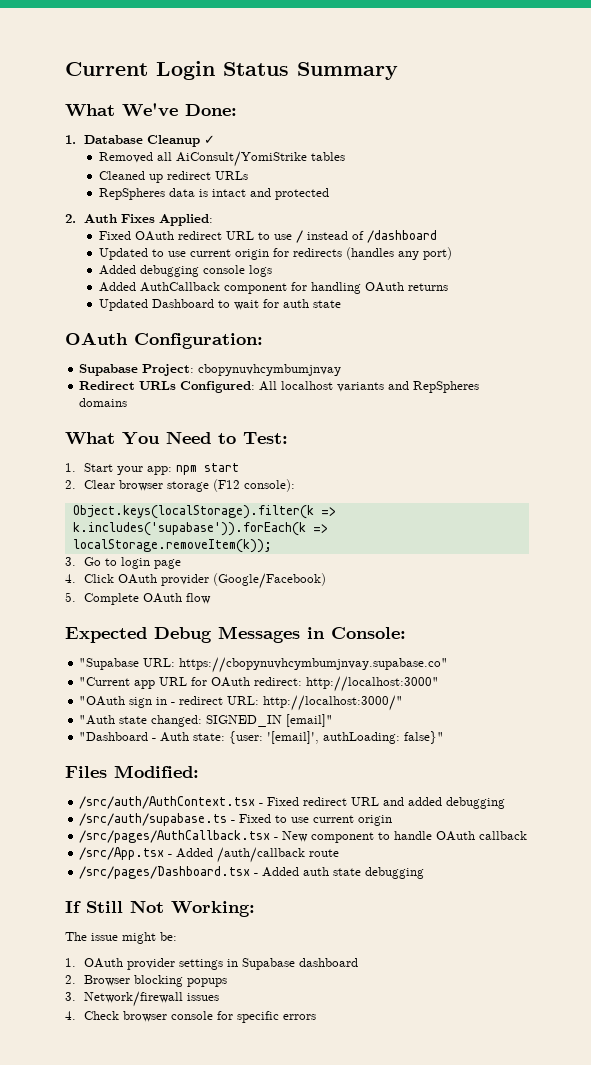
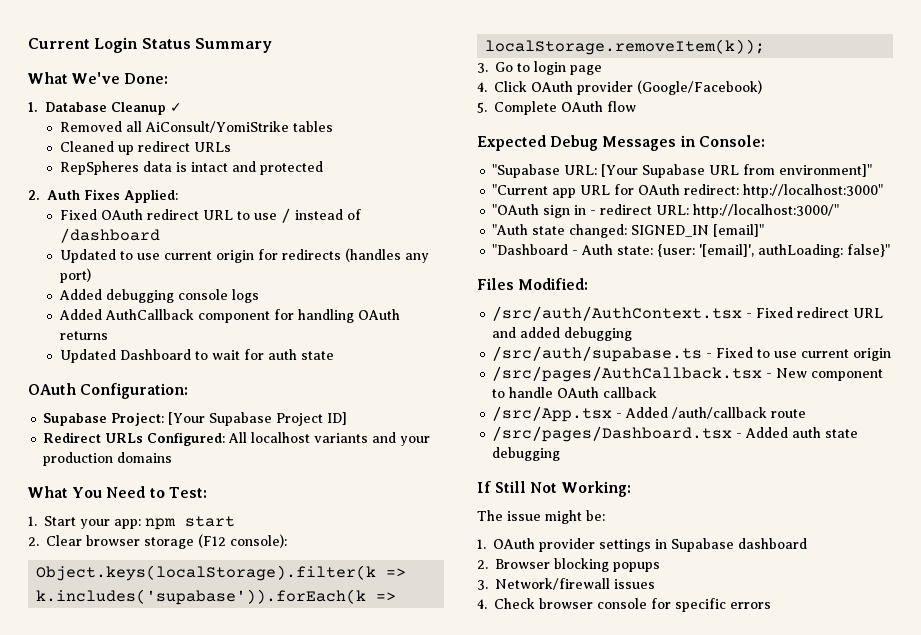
- Supabase Project: cbopynuvhcymbumjnvay
+ Supabase Project: [Your Supabase Project ID]
- Redirect URLs Configured: All localhost variants and RepSpheres domains
+ Redirect URLs Configured: All localhost variants and your production domains
- "Supabase URL: https://cbopynuvhcymbumjnvay.supabase.co"
+ "Supabase URL: [Your Supabase URL from environment]"

